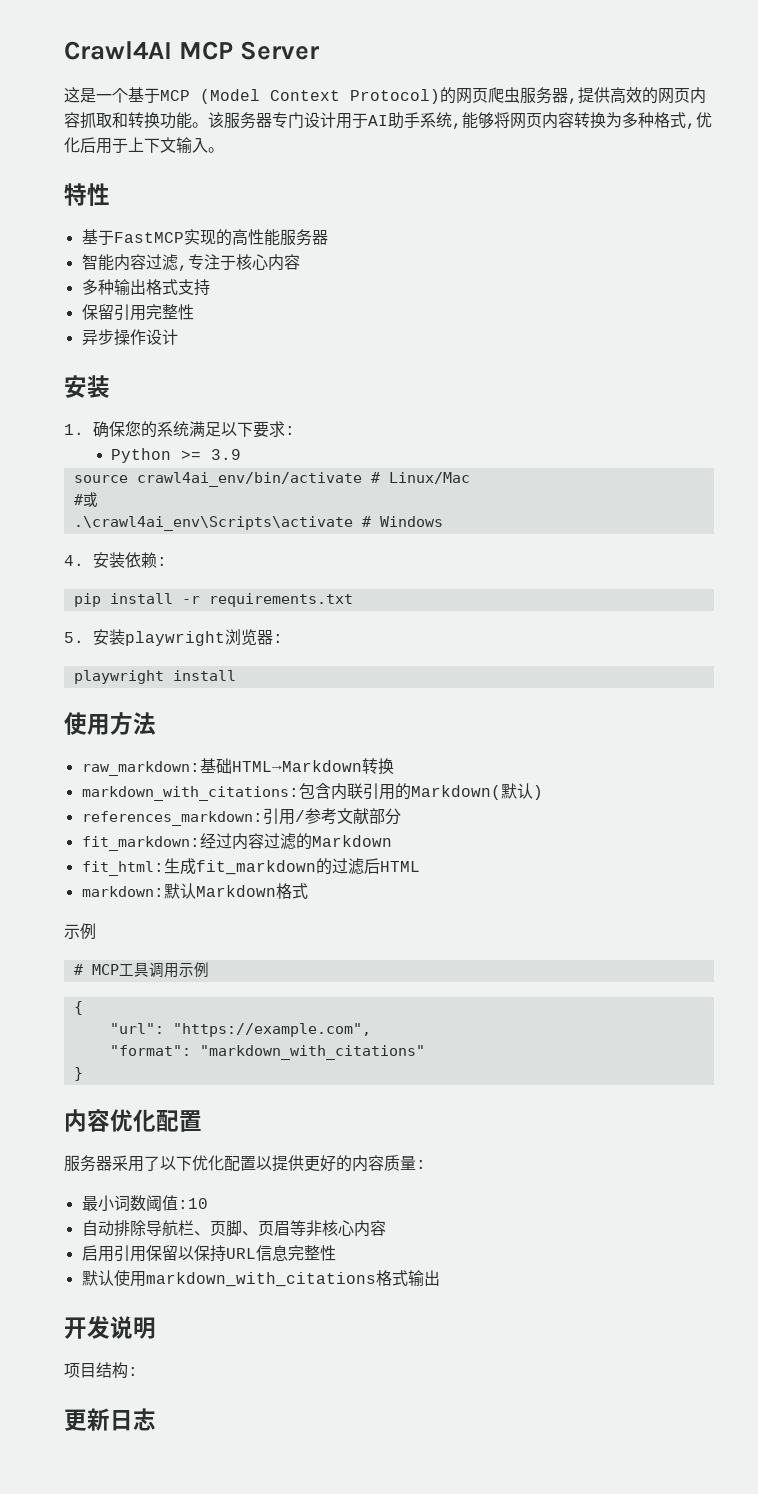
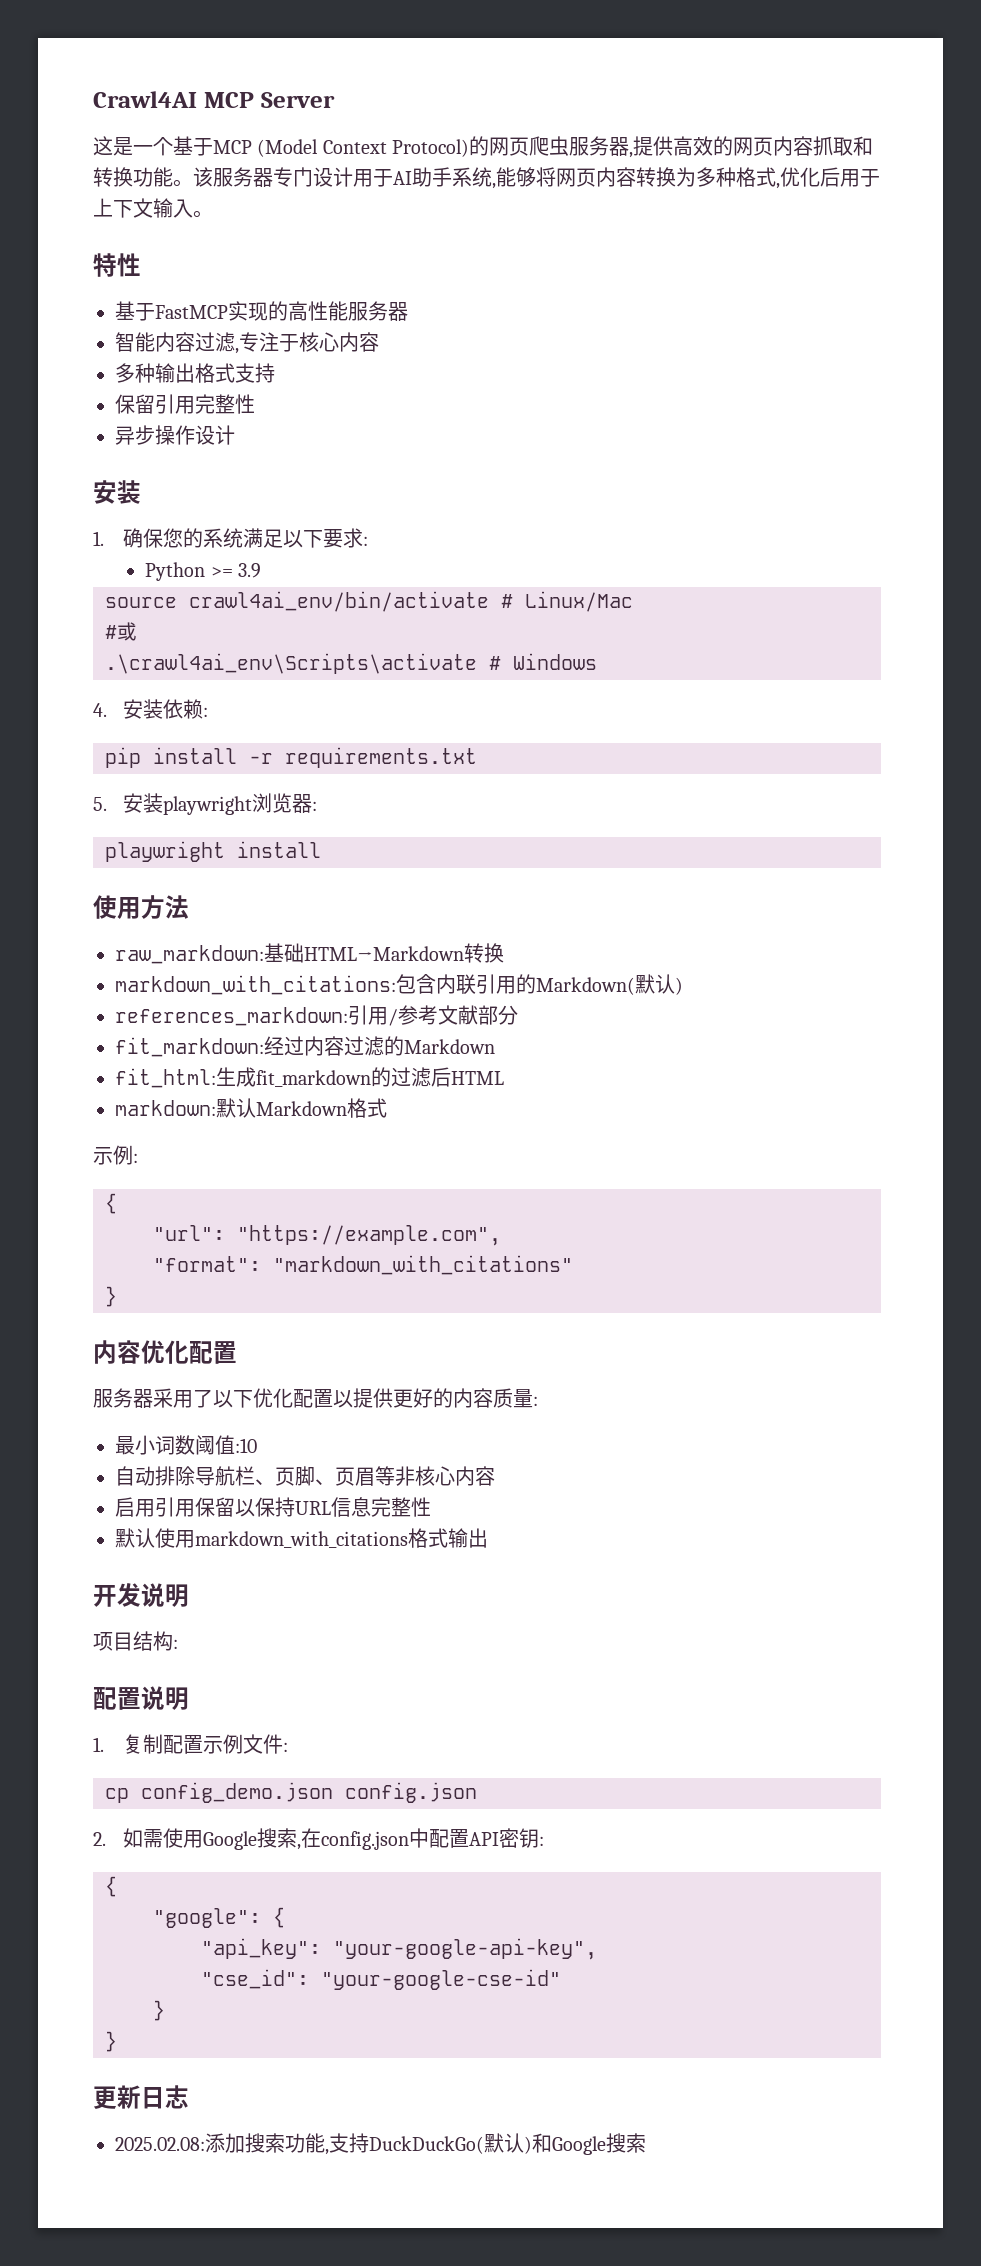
  markdown:默认Markdown格式
- 示例
- # MCP工具调用示例
+ 示例:
+ 配置说明
+ 1.复制配置示例文件:
+ cp config_demo.json config.json
+ 2.如需使用Google搜索,在config.json中配置API密钥:
+ {
+ "google": {
+ "api_key": "your-google-api-key",
+ "cse_id": "your-google-cse-id"
+ }
+ }
  更新日志
+ 2025.02.08:添加搜索功能,支持DuckDuckGo(默认)和Google搜索

